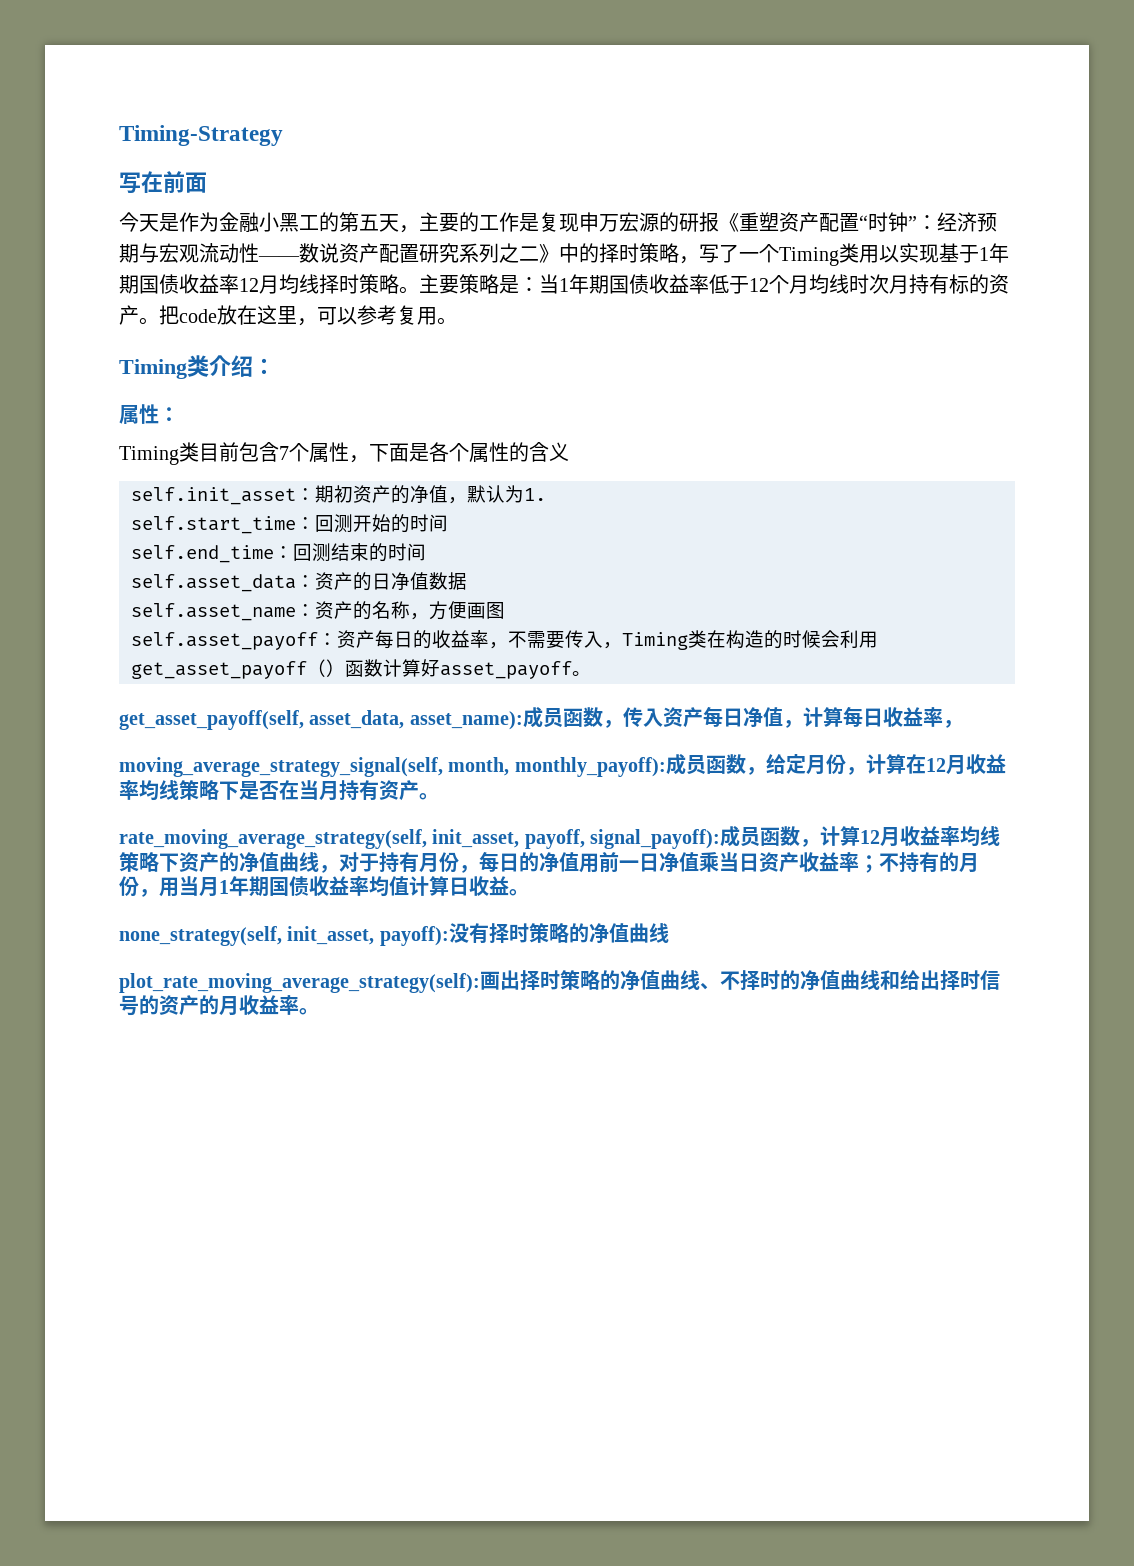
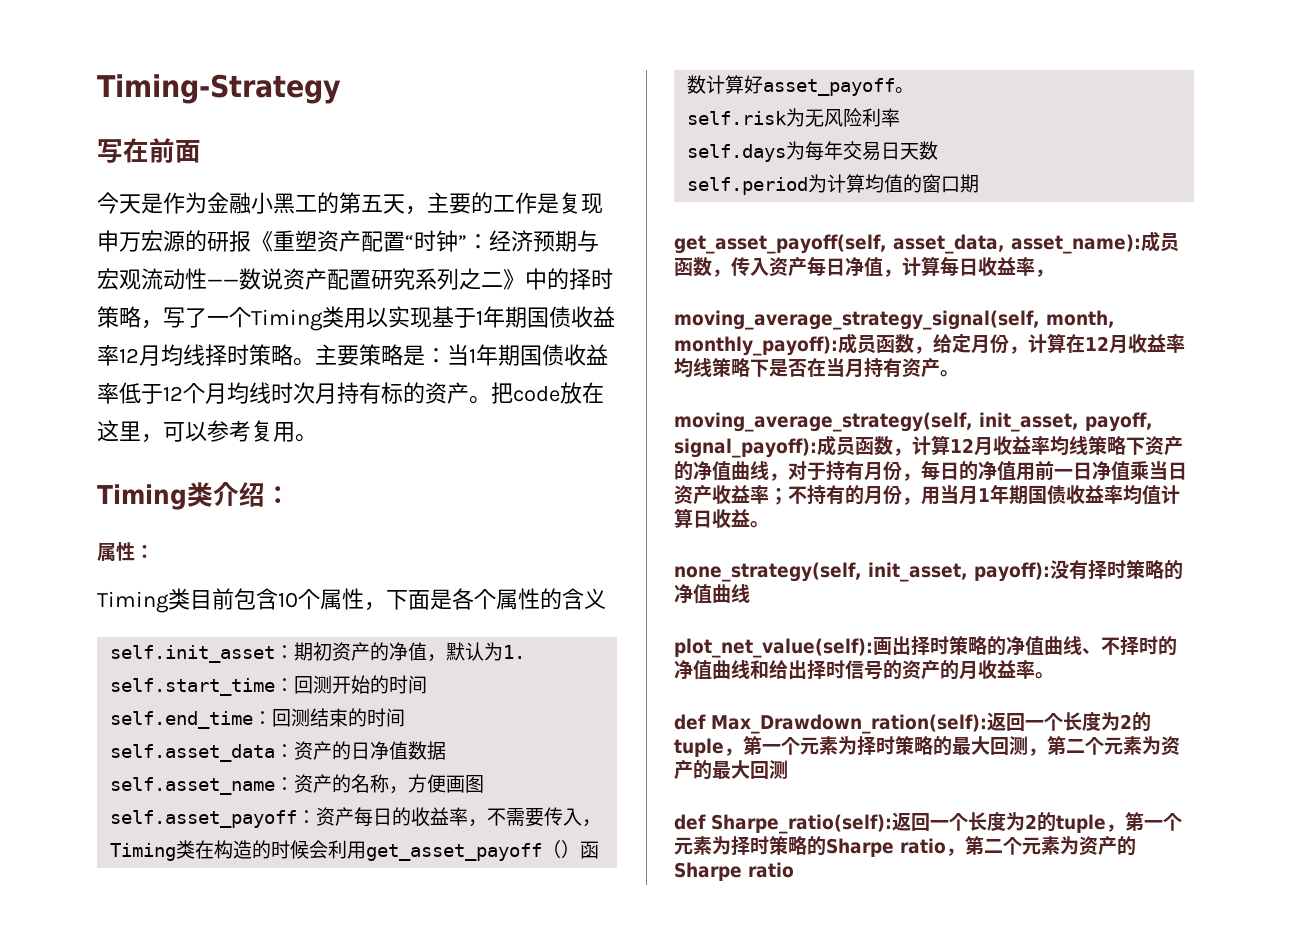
- Timing类目前包含7个属性，下面是各个属性的含义
+ Timing类目前包含10个属性，下面是各个属性的含义
+ self.risk为无风险利率
+ self.days为每年交易日天数
+ self.period为计算均值的窗口期
- rate_moving_average_strategy(self, init_asset, payoff, signal_payoff):成员函数，计算12月收益率均线策略下资产的净值曲线，对于持有月份，每日的净值用前一日净值乘当日资产收益率；不持有的月份，用当月1年期国债收益率均值计算日收益。
+ moving_average_strategy(self, init_asset, payoff, signal_payoff):成员函数，计算12月收益率均线策略下资产的净值曲线，对于持有月份，每日的净值用前一日净值乘当日资产收益率；不持有的月份，用当月1年期国债收益率均值计算日收益。
- plot_rate_moving_average_strategy(self):画出择时策略的净值曲线、不择时的净值曲线和给出择时信号的资产的月收益率。
+ plot_net_value(self):画出择时策略的净值曲线、不择时的净值曲线和给出择时信号的资产的月收益率。
+ def Max_Drawdown_ration(self):返回一个长度为2的tuple，第一个元素为择时策略的最大回测，第二个元素为资产的最大回测
+ def Sharpe_ratio(self):返回一个长度为2的tuple，第一个元素为择时策略的Sharpe ratio，第二个元素为资产的Sharpe ratio

